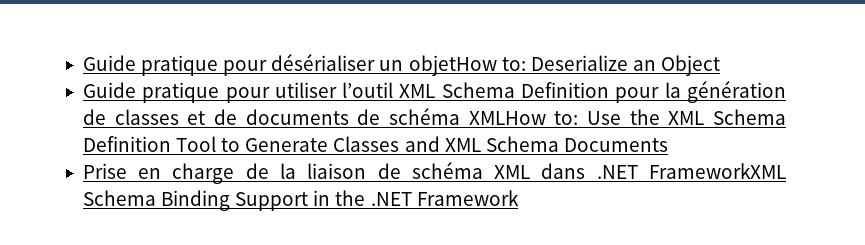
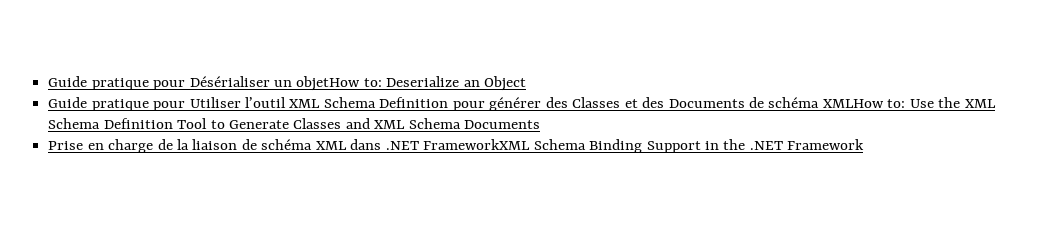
- Guide pratique pour désérialiser un objetHow to: Deserialize an Object
+ Guide pratique pour Désérialiser un objetHow to: Deserialize an Object
- Guide pratique pour utiliser l’outil XML Schema Definition pour la génération de classes et de documents de schéma XMLHow to: Use the XML Schema Definition Tool to Generate Classes and XML Schema Documents
+ Guide pratique pour Utiliser l’outil XML Schema Definition pour générer des Classes et des Documents de schéma XMLHow to: Use the XML Schema Definition Tool to Generate Classes and XML Schema Documents

